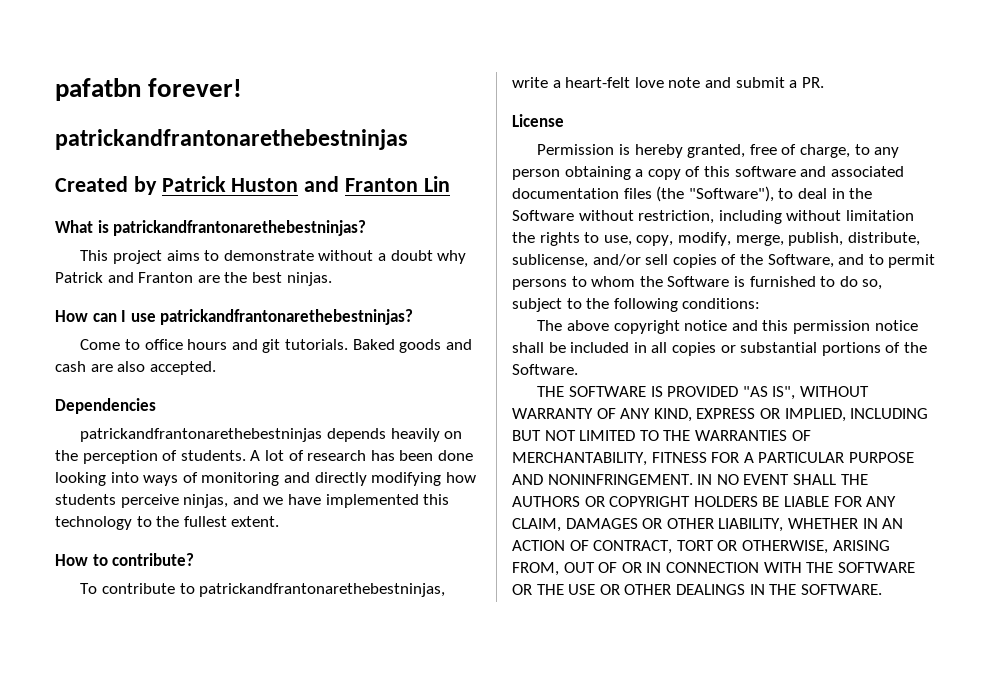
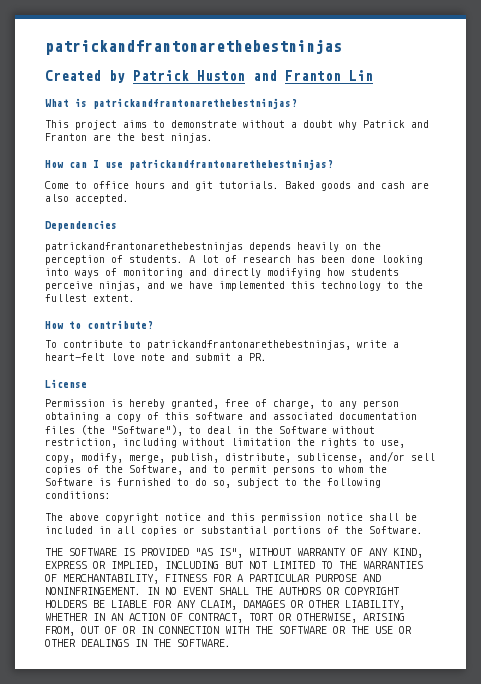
- pafatbn forever!

